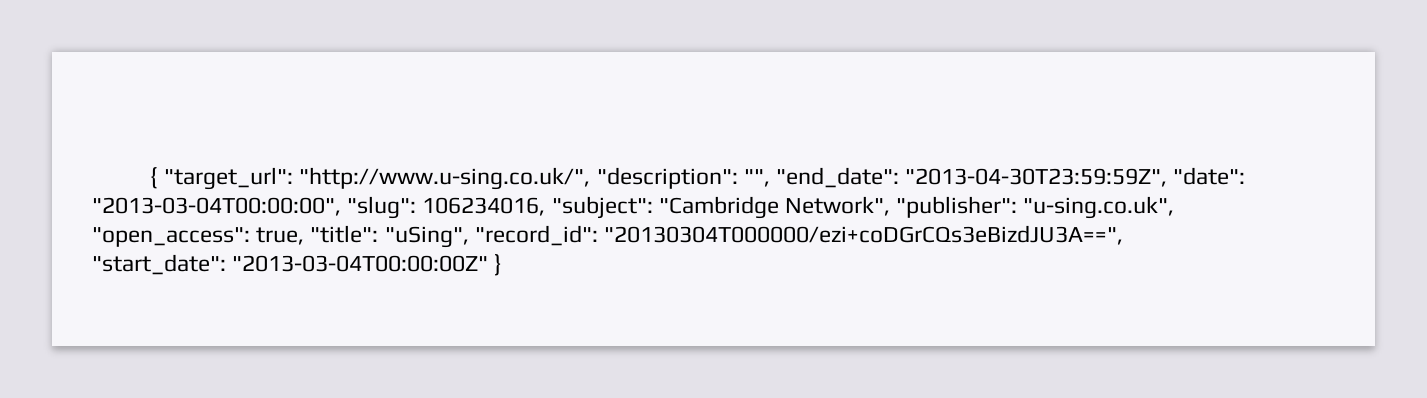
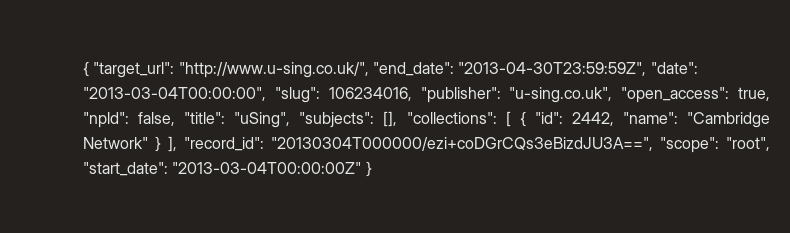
- { "target_url": "http://www.u-sing.co.uk/", "description": "", "end_date": "2013-04-30T23:59:59Z", "date": "2013-03-04T00:00:00", "slug": 106234016, "subject": "Cambridge Network", "publisher": "u-sing.co.uk", "open_access": true, "title": "uSing", "record_id": "20130304T000000/ezi+coDGrCQs3eBizdJU3A==", "start_date": "2013-03-04T00:00:00Z" }
+ { "target_url": "http://www.u-sing.co.uk/", "end_date": "2013-04-30T23:59:59Z", "date": "2013-03-04T00:00:00", "slug": 106234016, "publisher": "u-sing.co.uk", "open_access": true, "npld": false, "title": "uSing", "subjects": [], "collections": [ { "id": 2442, "name": "Cambridge Network" } ], "record_id": "20130304T000000/ezi+coDGrCQs3eBizdJU3A==", "scope": "root", "start_date": "2013-03-04T00:00:00Z" }

